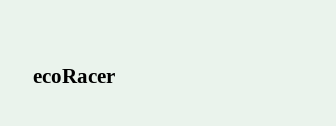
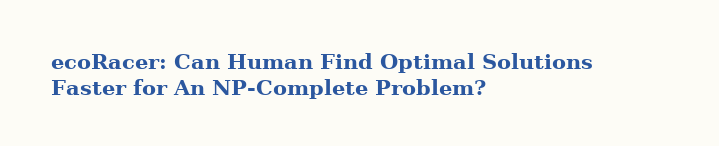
- ecoRacer
+ ecoRacer: Can Human Find Optimal Solutions Faster for An NP-Complete Problem?

